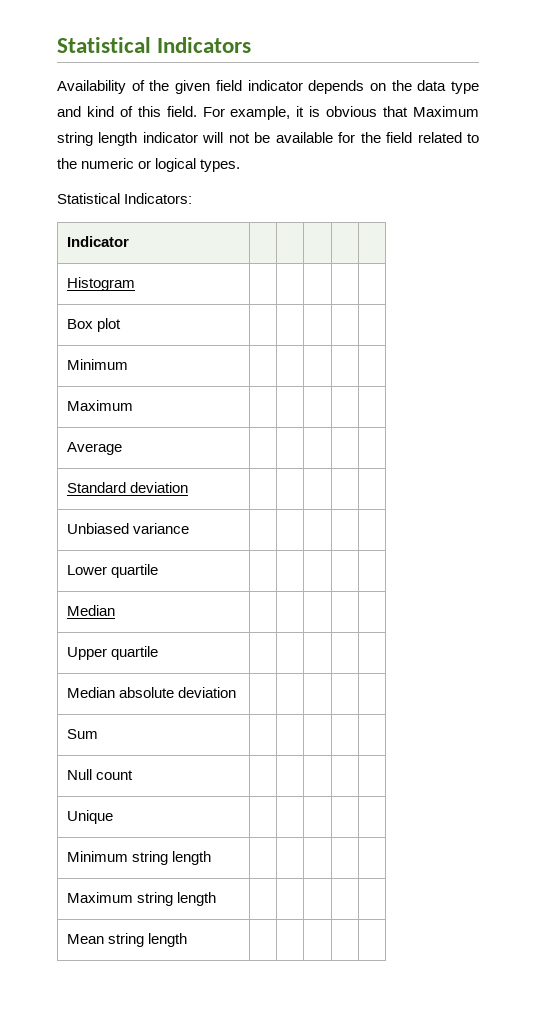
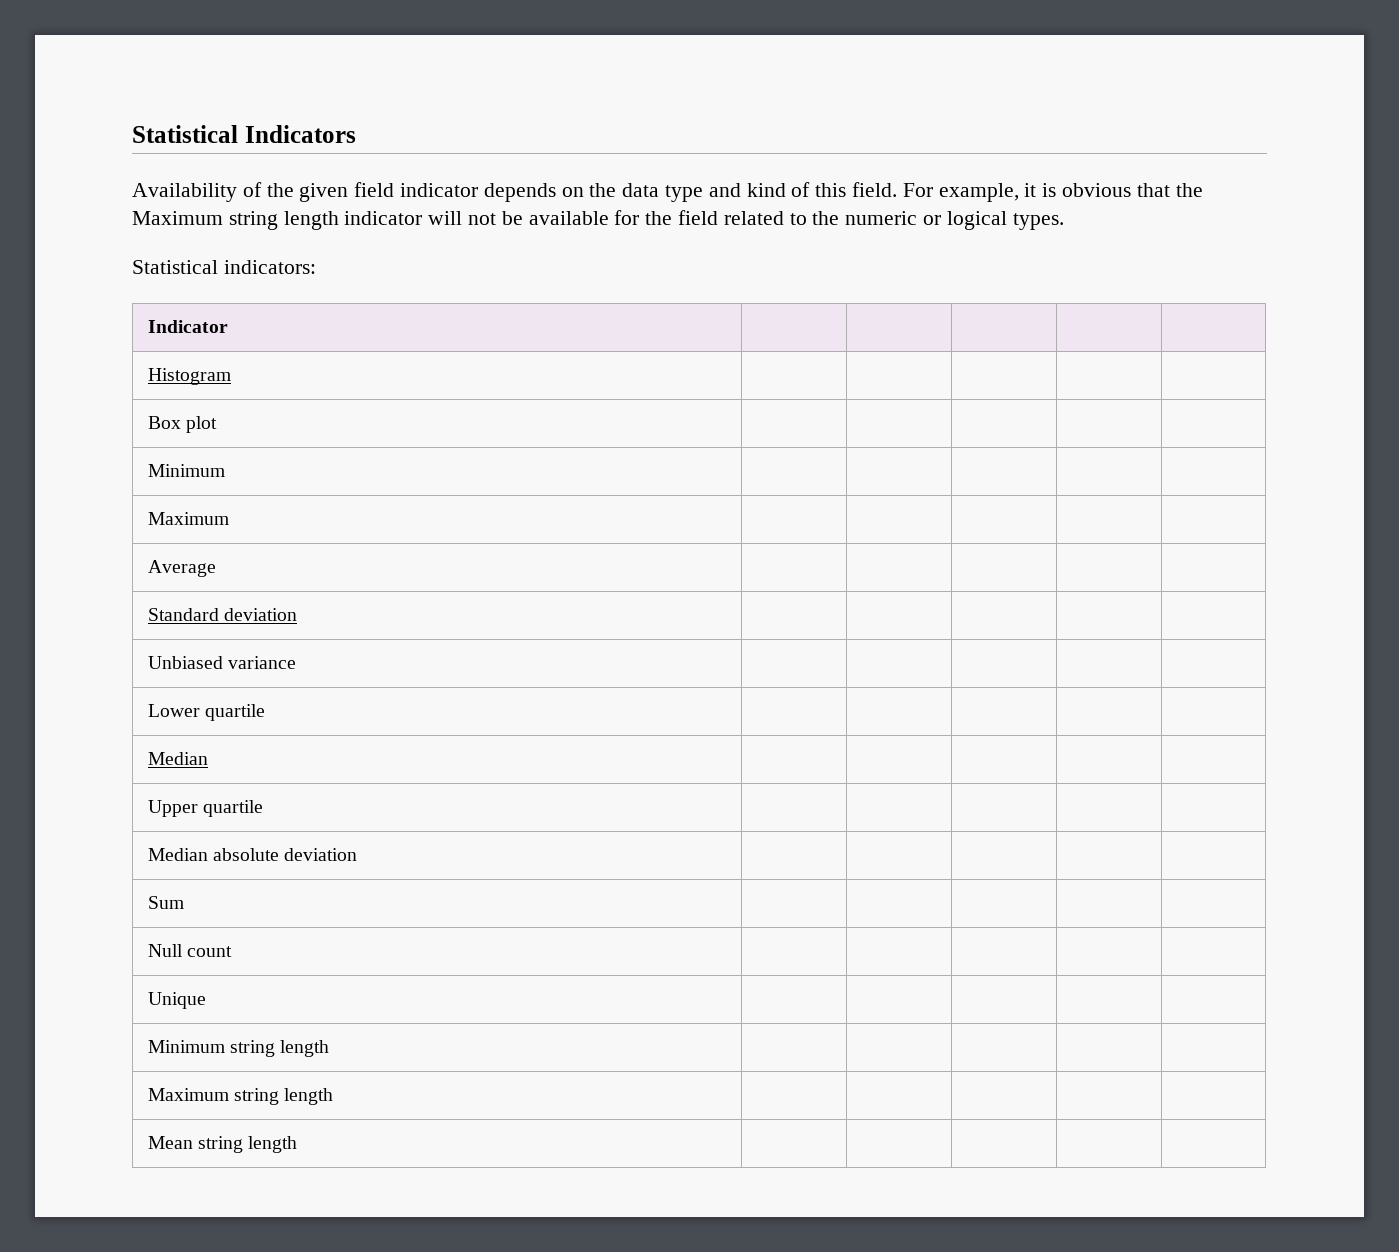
- For example, it is obvious that Maximum string length indicator will not be available for the field related to the numeric or logical types.
+ For example, it is obvious that the Maximum string length indicator will not be available for the field related to the numeric or logical types.
- Statistical Indicators:
+ Statistical indicators:

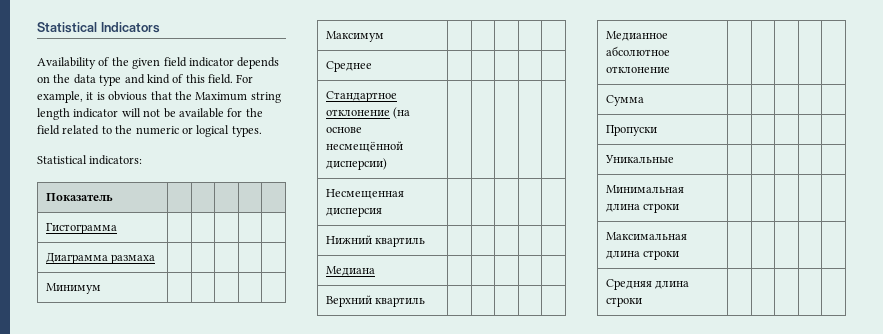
- Indicator | | | | |
- Histogram | | | | |
- Box plot | | | | |
- Minimum | | | | |
- Maximum | | | | |
- Average | | | | |
- Standard deviation | | | | |
- Unbiased variance | | | | |
- Lower quartile | | | | |
- Median | | | | |
- Upper quartile | | | | |
- Median absolute deviation | | | | |
- Sum | | | | |
- Null count | | | | |
- Unique | | | | |
- Minimum string length | | | | |
- Maximum string length | | | | |
- Mean string length | | | | |
+ Показатель | | | | |
+ Гистограмма | | | | |
+ Диаграмма размаха | | | | |
+ Минимум | | | | |
+ Максимум | | | | |
+ Среднее | | | | |
+ Стандартное отклонение (на основе несмещённой дисперсии) | | | | |
+ Несмещенная дисперсия | | | | |
+ Нижний квартиль | | | | |
+ Медиана | | | | |
+ Верхний квартиль | | | | |
+ Медианное абсолютное отклонение | | | | |
+ Сумма | | | | |
+ Пропуски | | | | |
+ Уникальные | | | | |
+ Минимальная длина строки | | | | |
+ Максимальная длина строки | | | | |
+ Средняя длина строки | | | | |

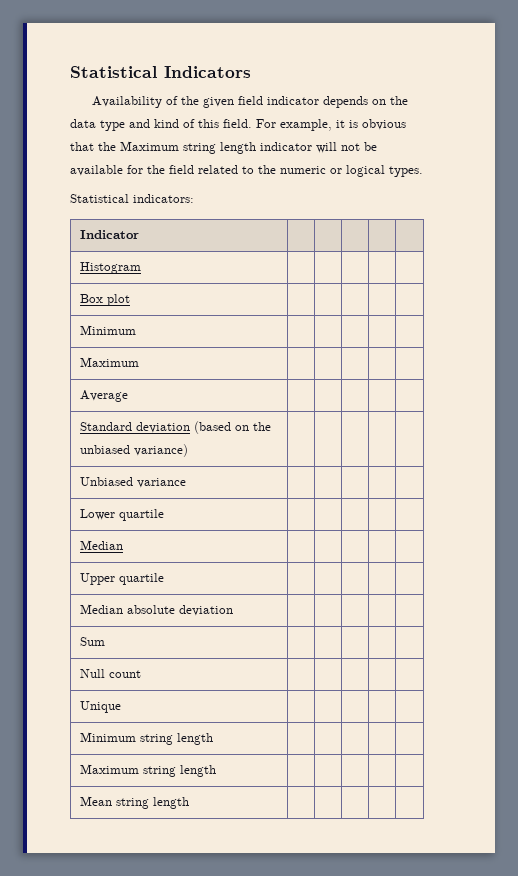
- Показатель | | | | |
- Гистограмма | | | | |
- Диаграмма размаха | | | | |
- Минимум | | | | |
- Максимум | | | | |
- Среднее | | | | |
- Стандартное отклонение (на основе несмещённой дисперсии) | | | | |
- Несмещенная дисперсия | | | | |
- Нижний квартиль | | | | |
- Медиана | | | | |
- Верхний квартиль | | | | |
- Медианное абсолютное отклонение | | | | |
- Сумма | | | | |
- Пропуски | | | | |
- Уникальные | | | | |
- Минимальная длина строки | | | | |
- Максимальная длина строки | | | | |
- Средняя длина строки | | | | |
+ Indicator | | | | |
+ Histogram | | | | |
+ Box plot | | | | |
+ Minimum | | | | |
+ Maximum | | | | |
+ Average | | | | |
+ Standard deviation (based on the unbiased variance) | | | | |
+ Unbiased variance | | | | |
+ Lower quartile | | | | |
+ Median | | | | |
+ Upper quartile | | | | |
+ Median absolute deviation | | | | |
+ Sum | | | | |
+ Null count | | | | |
+ Unique | | | | |
+ Minimum string length | | | | |
+ Maximum string length | | | | |
+ Mean string length | | | | |

